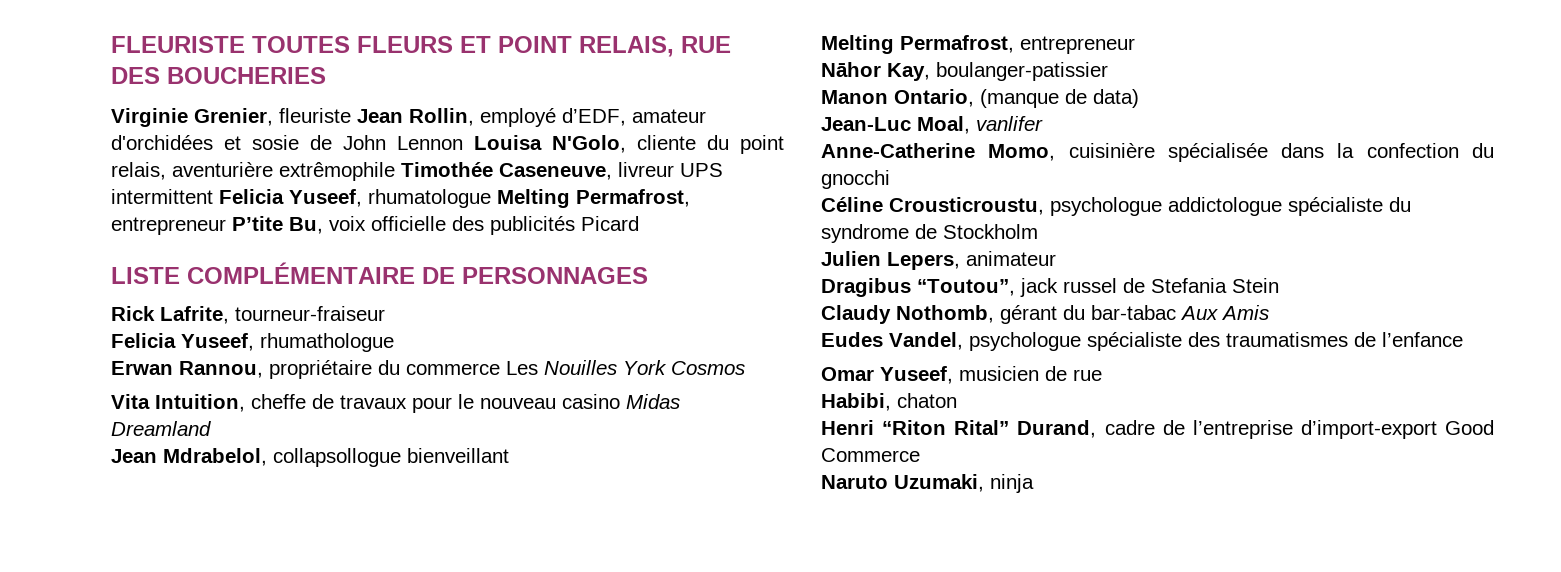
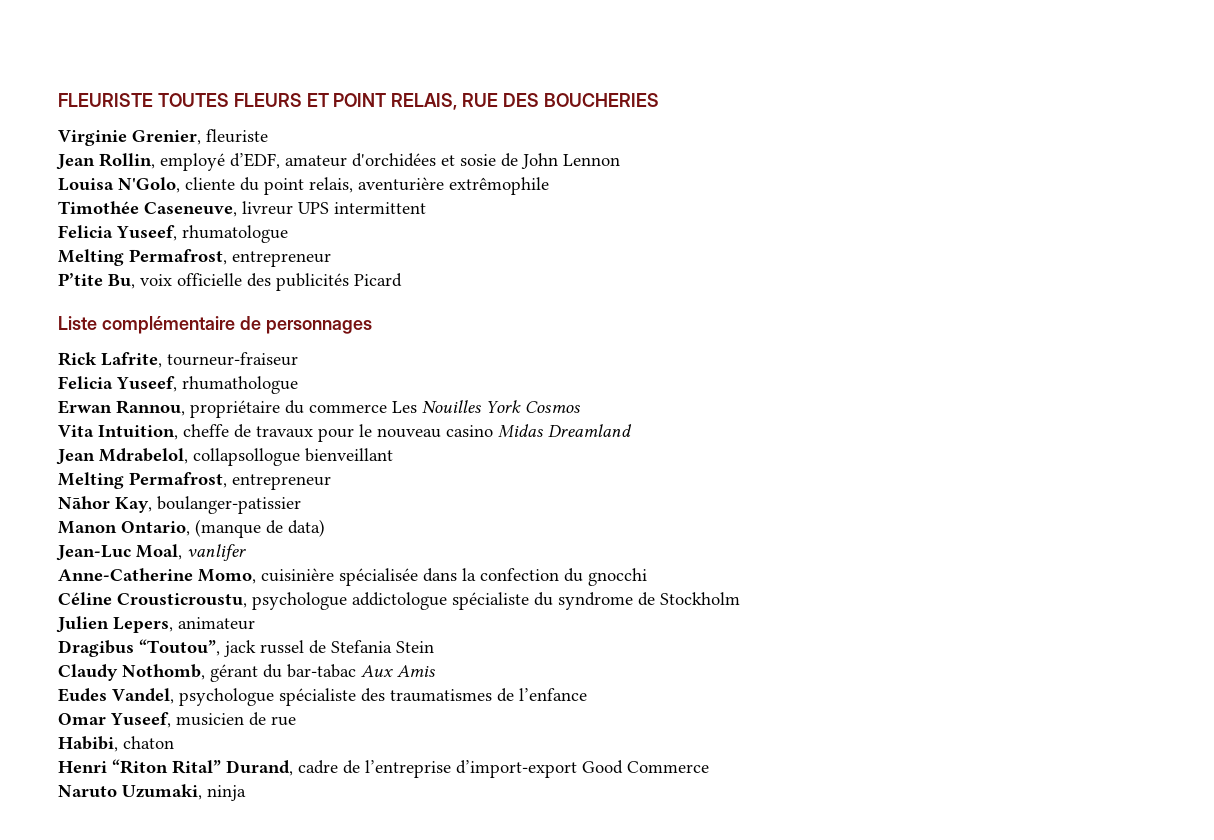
- Virginie Grenier, fleuriste Jean Rollin, employé d’EDF, amateur d'orchidées et sosie de John Lennon Louisa N'Golo, cliente du point relais, aventurière extrêmophile Timothée Caseneuve, livreur UPS intermittent Felicia Yuseef, rhumatologue Melting Permafrost, entrepreneur P’tite Bu, voix officielle des publicités Picard
+ Virginie Grenier, fleuriste
+ Jean Rollin, employé d’EDF, amateur d'orchidées et sosie de John Lennon
+ Louisa N'Golo, cliente du point relais, aventurière extrêmophile
+ Timothée Caseneuve, livreur UPS intermittent
+ Felicia Yuseef, rhumatologue
+ Melting Permafrost, entrepreneur
+ P’tite Bu, voix officielle des publicités Picard
- LISTE COMPLÉMENTAIRE DE PERSONNAGES
+ Liste complémentaire de personnages

